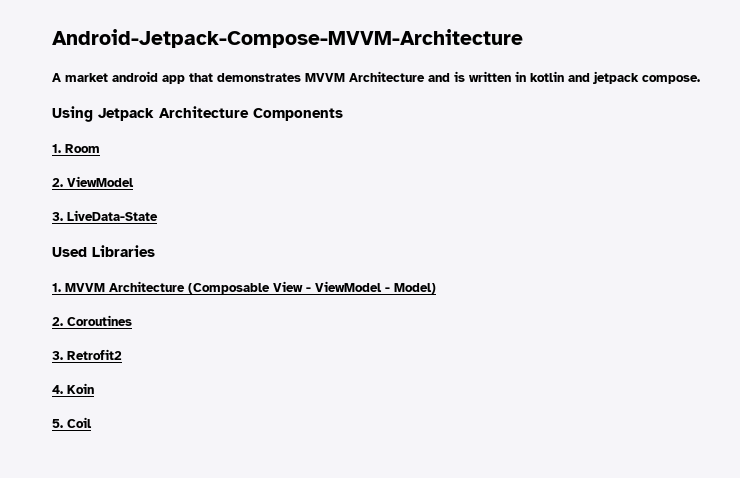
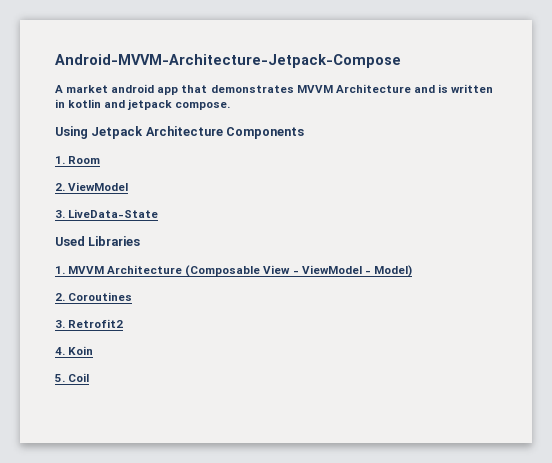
- Android-Jetpack-Compose-MVVM-Architecture
+ Android-MVVM-Architecture-Jetpack-Compose

